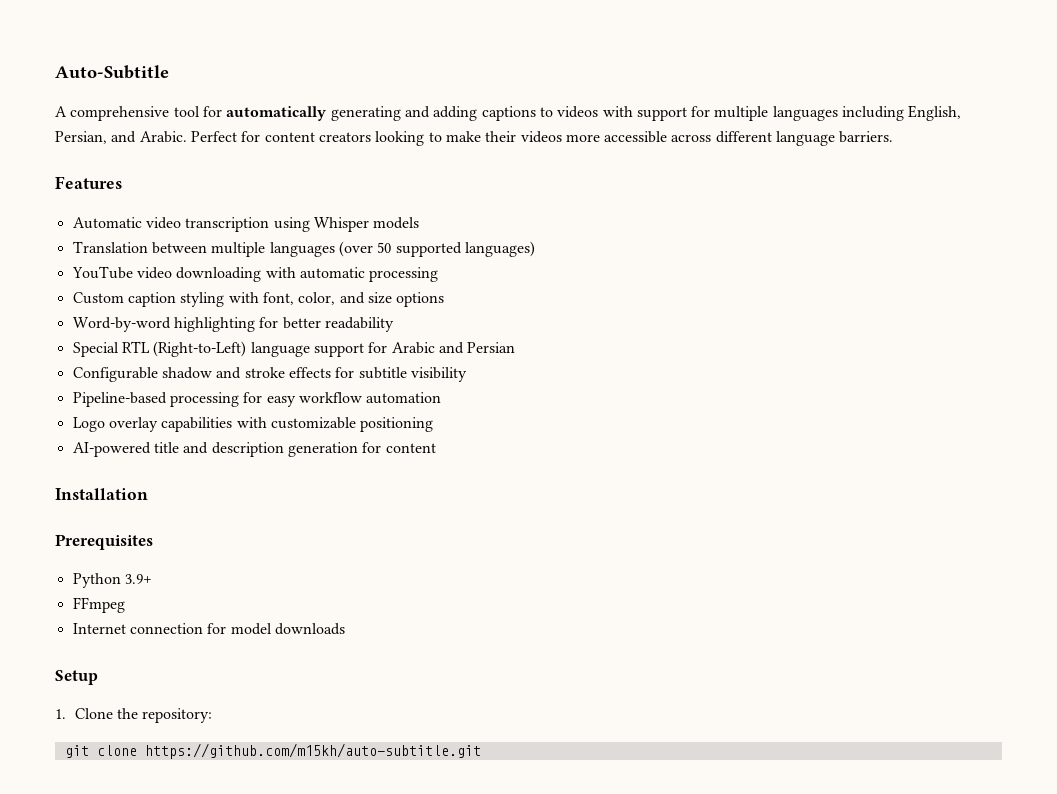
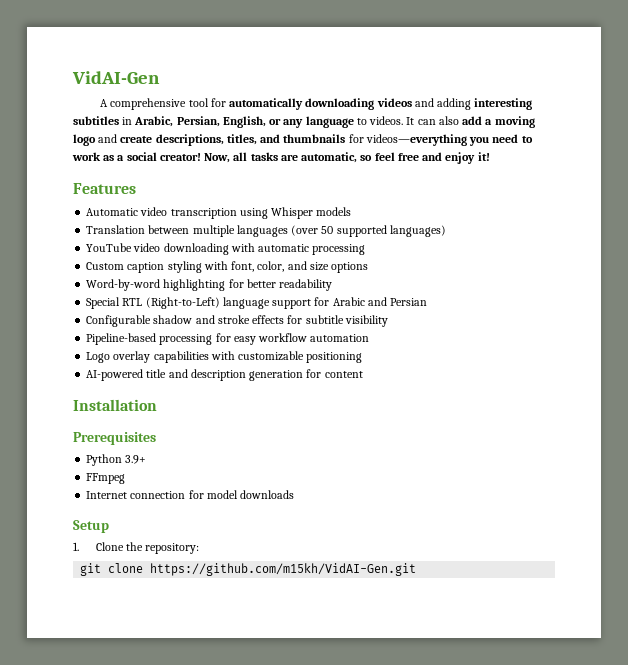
- Auto-Subtitle
+ VidAI-Gen
- A comprehensive tool for automatically generating and adding captions to videos with support for multiple languages including English, Persian, and Arabic. Perfect for content creators looking to make their videos more accessible across different language barriers.
+ A comprehensive tool for automatically downloading videos and adding interesting subtitles in Arabic, Persian, English, or any language to videos. It can also add a moving logo and create descriptions, titles, and thumbnails for videos—everything you need to work as a social creator! Now, all tasks are automatic, so feel free and enjoy it!
- git clone https://github.com/m15kh/auto-subtitle.git
+ git clone https://github.com/m15kh/VidAI-Gen.git

